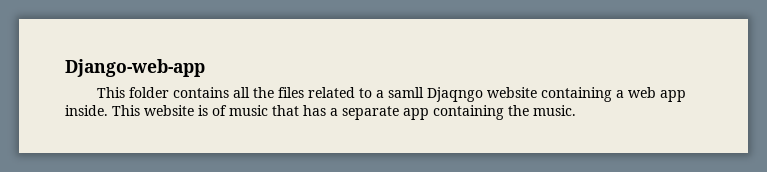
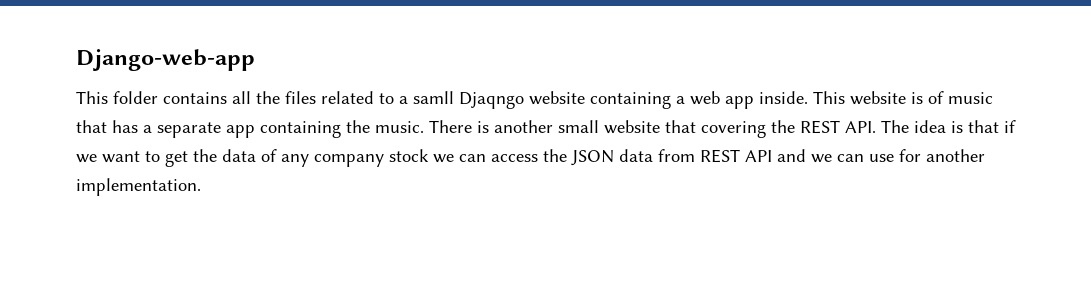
+ There is another small website that covering the REST API. The idea is that if we want to get the data of any company stock we can access the JSON data from REST API and we can use for another implementation.

